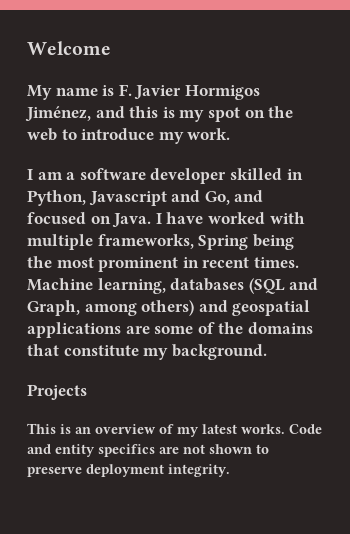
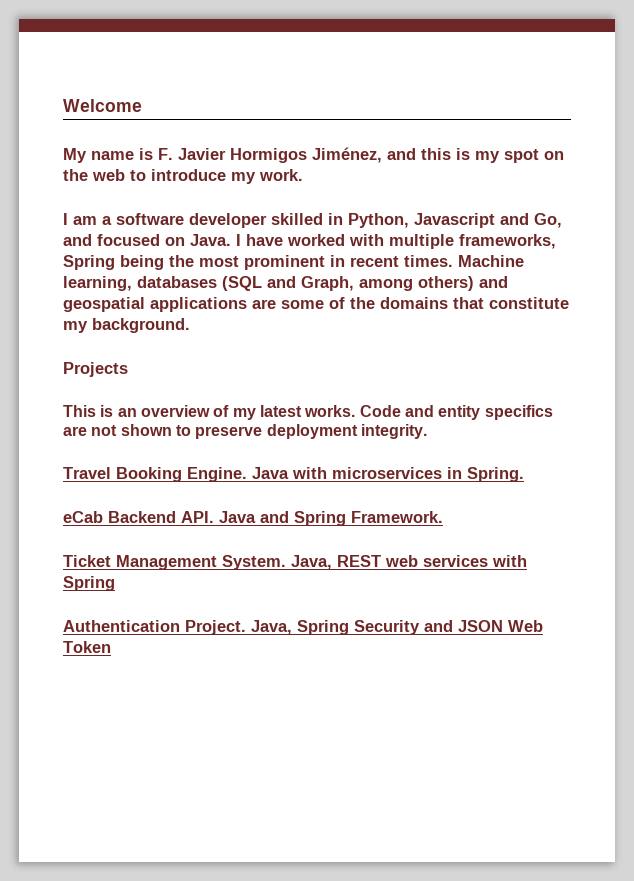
+ Travel Booking Engine. Java with microservices in Spring.
+ eCab Backend API. Java and Spring Framework.
+ Ticket Management System. Java, REST web services with Spring
+ Authentication Project. Java, Spring Security and JSON Web Token

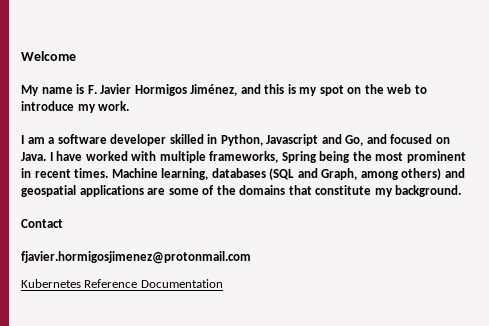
- Projects
- This is an overview of my latest works. Code and entity specifics are not shown to preserve deployment integrity.
- Travel Booking Engine. Java with microservices in Spring.
- eCab Backend API. Java and Spring Framework.
- Ticket Management System. Java, REST web services with Spring
- Authentication Project. Java, Spring Security and JSON Web Token
+ Contact
+ fjavier.hormigosjimenez@protonmail.com
+ Kubernetes Reference Documentation

